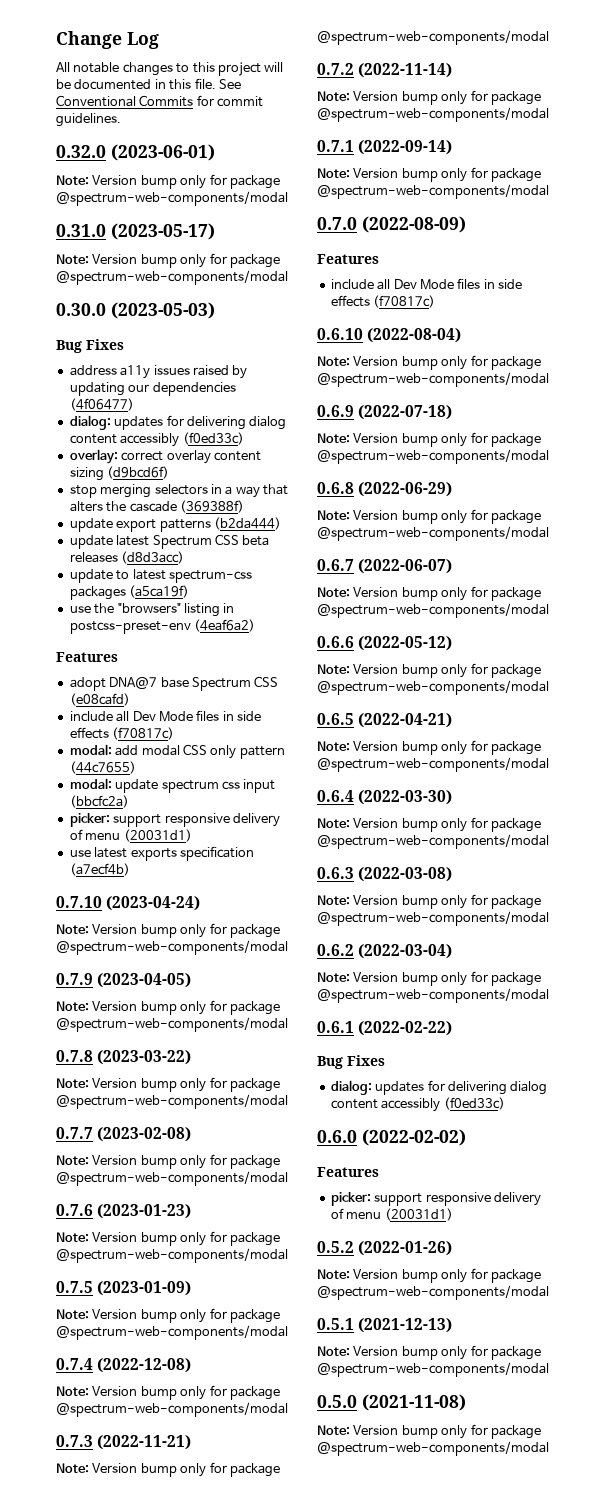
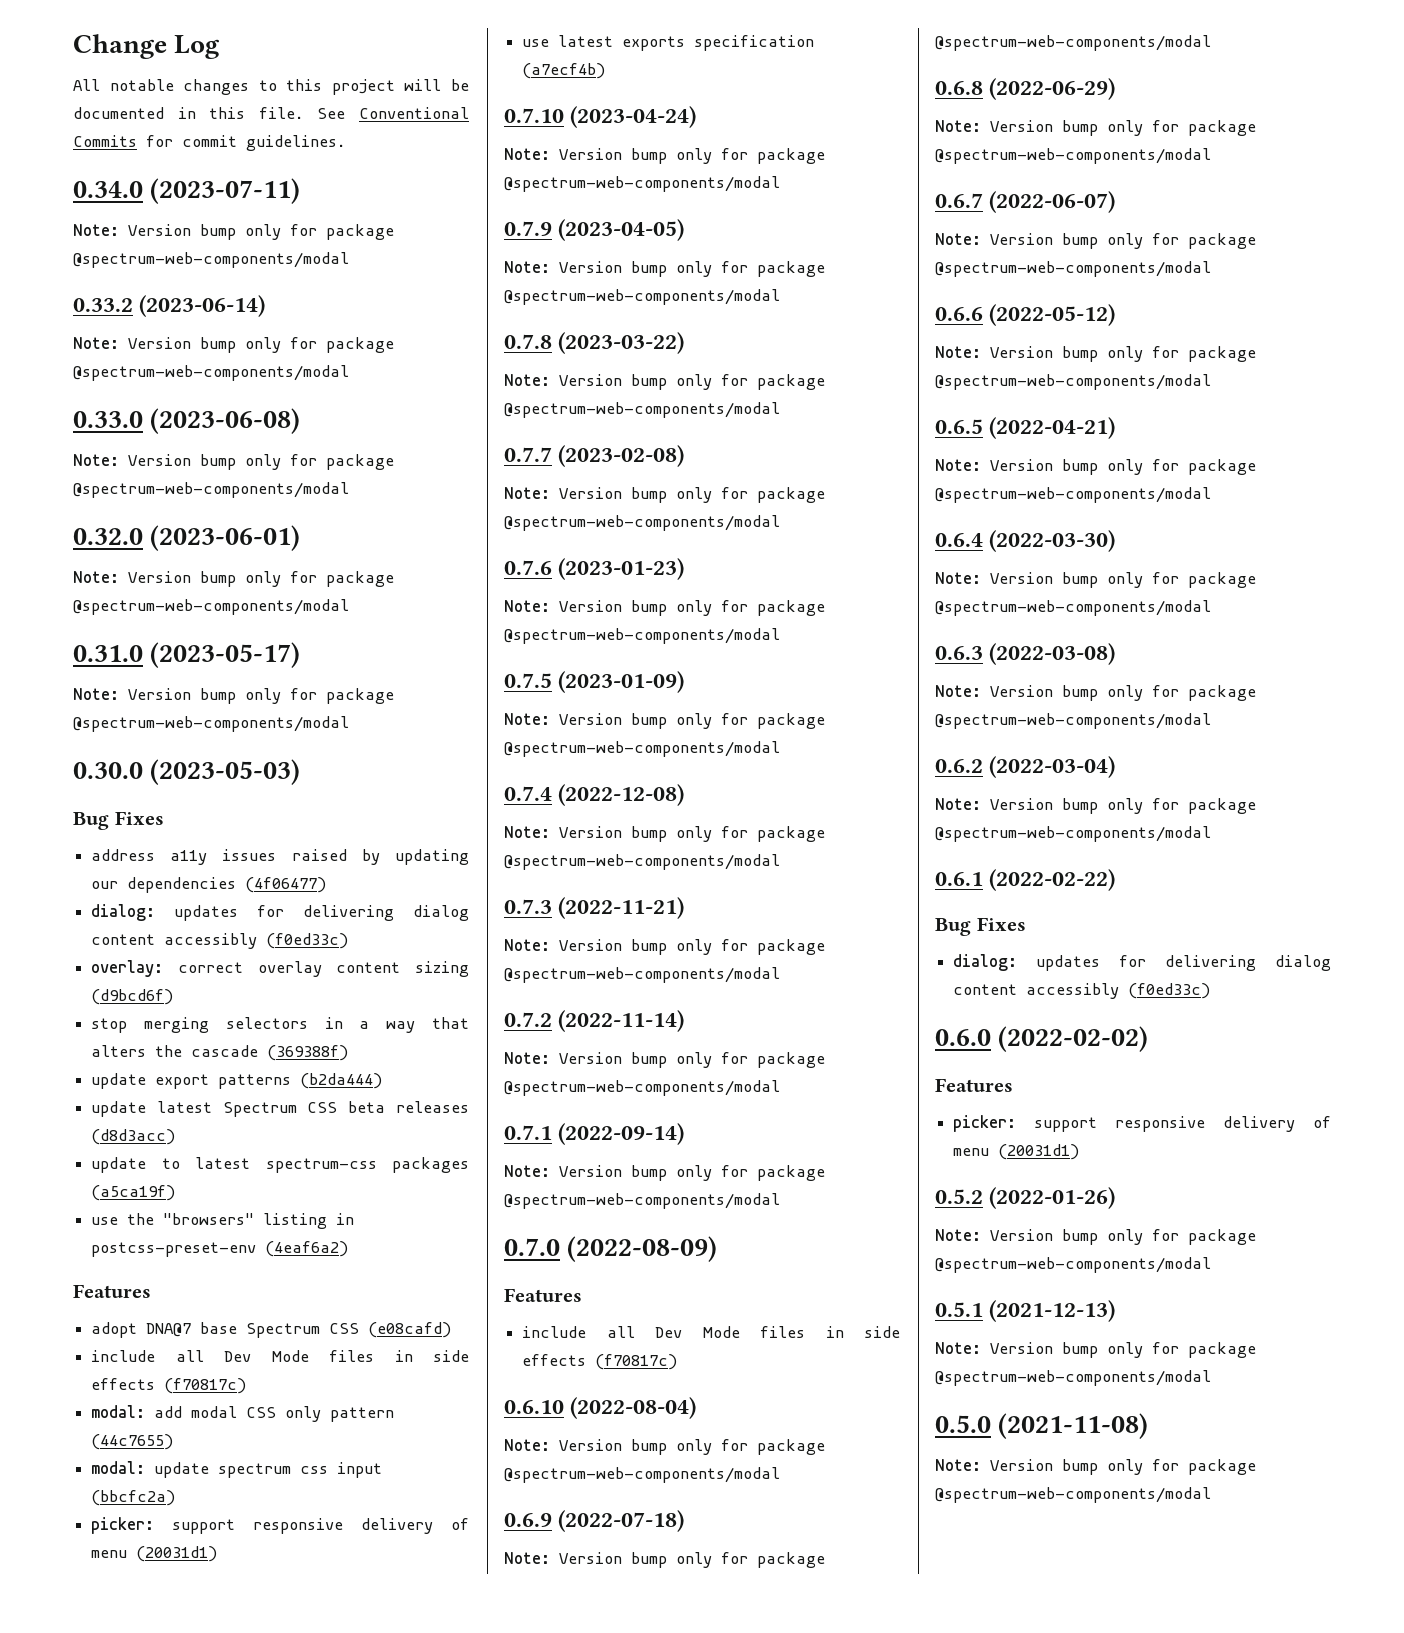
+ 0.34.0 (2023-07-11)
+ Note: Version bump only for package @spectrum-web-components/modal
+ 0.33.2 (2023-06-14)
+ Note: Version bump only for package @spectrum-web-components/modal
+ 0.33.0 (2023-06-08)
+ Note: Version bump only for package @spectrum-web-components/modal

